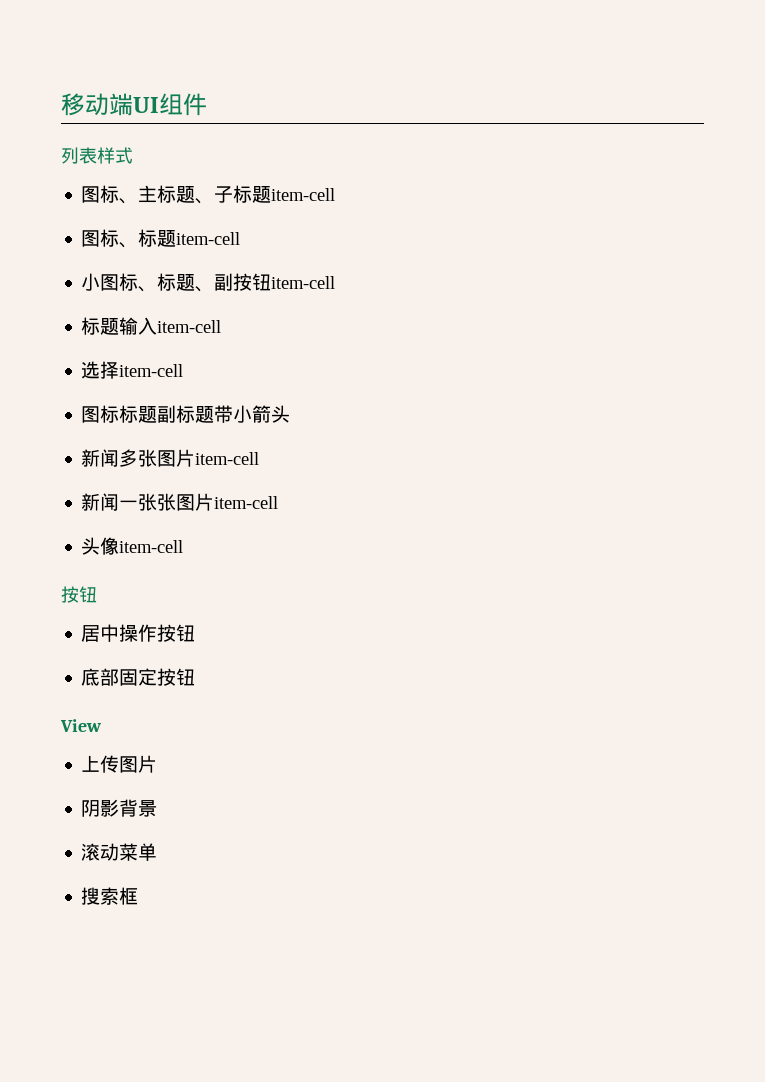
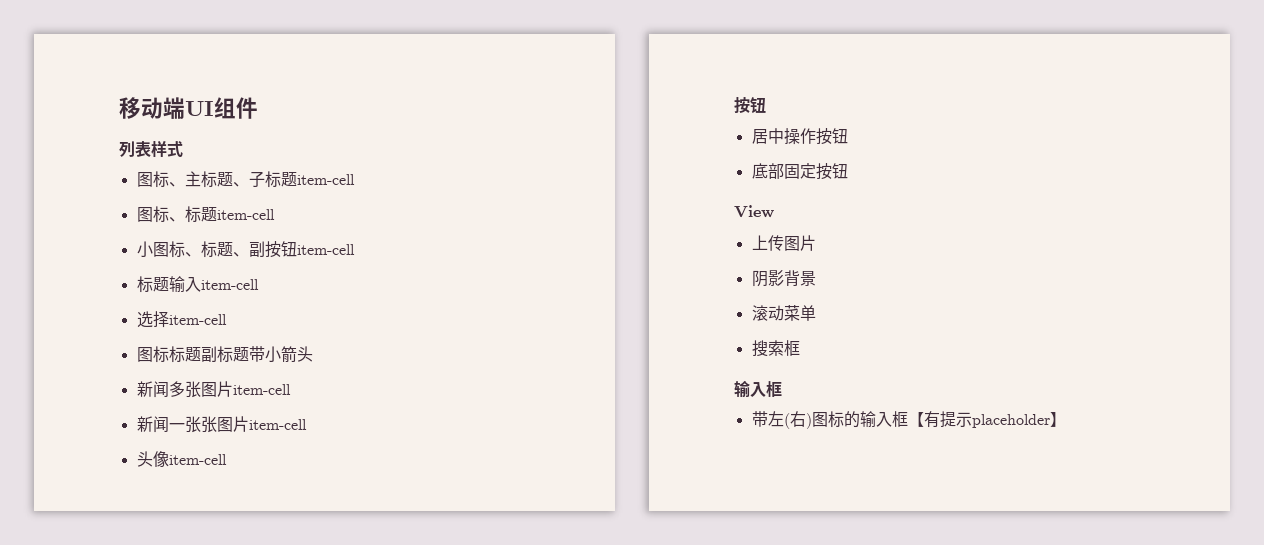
  搜索框
+ 输入框
+ 带左(右)图标的输入框【有提示placeholder】

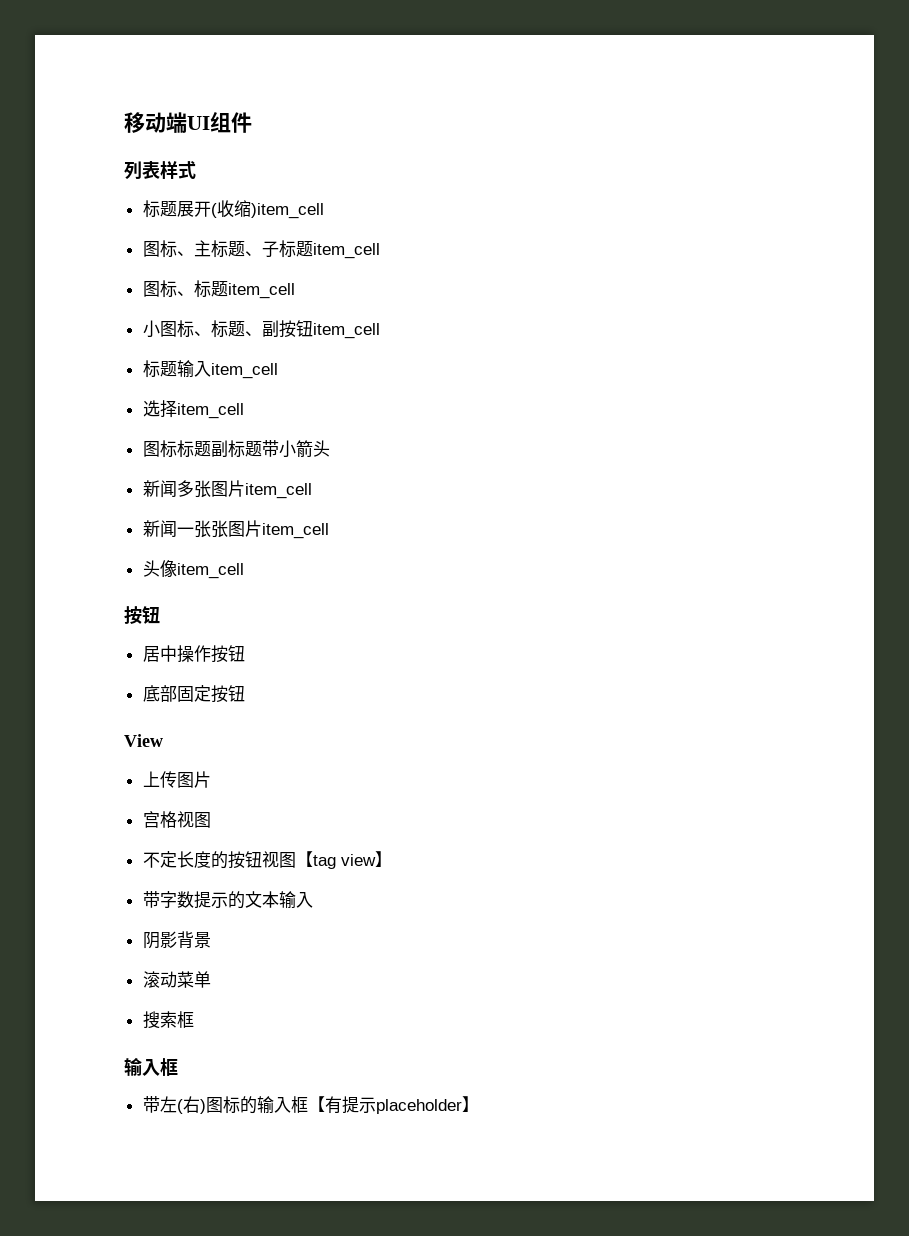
+ 标题展开(收缩)item_cell
- 图标、主标题、子标题item-cell
- 图标、标题item-cell
+ 图标、主标题、子标题item_cell
+ 图标、标题item_cell
- 小图标、标题、副按钮item-cell
+ 小图标、标题、副按钮item_cell
- 标题输入item-cell
+ 标题输入item_cell
- 选择item-cell
+ 选择item_cell
- 新闻多张图片item-cell
+ 新闻多张图片item_cell
- 新闻一张张图片item-cell
+ 新闻一张张图片item_cell
- 头像item-cell
+ 头像item_cell
+ 宫格视图
+ 不定长度的按钮视图【tag view】
+ 带字数提示的文本输入

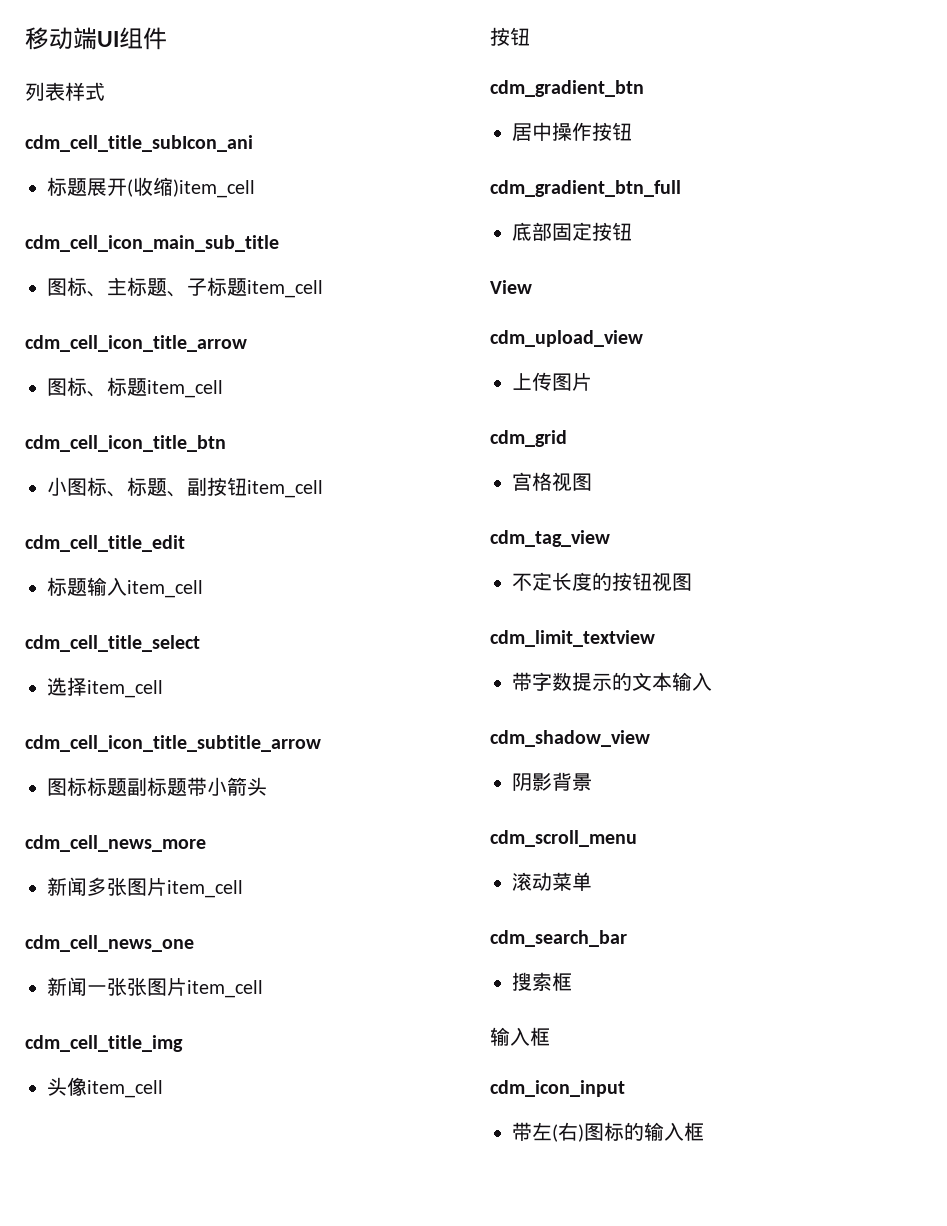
+ cdm_cell_title_subIcon_ani
+ cdm_cell_icon_main_sub_title
+ cdm_cell_icon_title_arrow
+ cdm_cell_icon_title_btn
+ cdm_cell_title_edit
+ cdm_cell_title_select
+ cdm_cell_icon_title_subtitle_arrow
+ cdm_cell_news_more
+ cdm_cell_news_one
+ cdm_cell_title_img
+ cdm_gradient_btn
+ cdm_gradient_btn_full
+ cdm_upload_view
+ cdm_grid
+ cdm_tag_view
- 不定长度的按钮视图【tag view】
+ 不定长度的按钮视图
+ cdm_limit_textview
+ cdm_shadow_view
+ cdm_scroll_menu
+ cdm_search_bar
+ cdm_icon_input
- 带左(右)图标的输入框【有提示placeholder】
+ 带左(右)图标的输入框

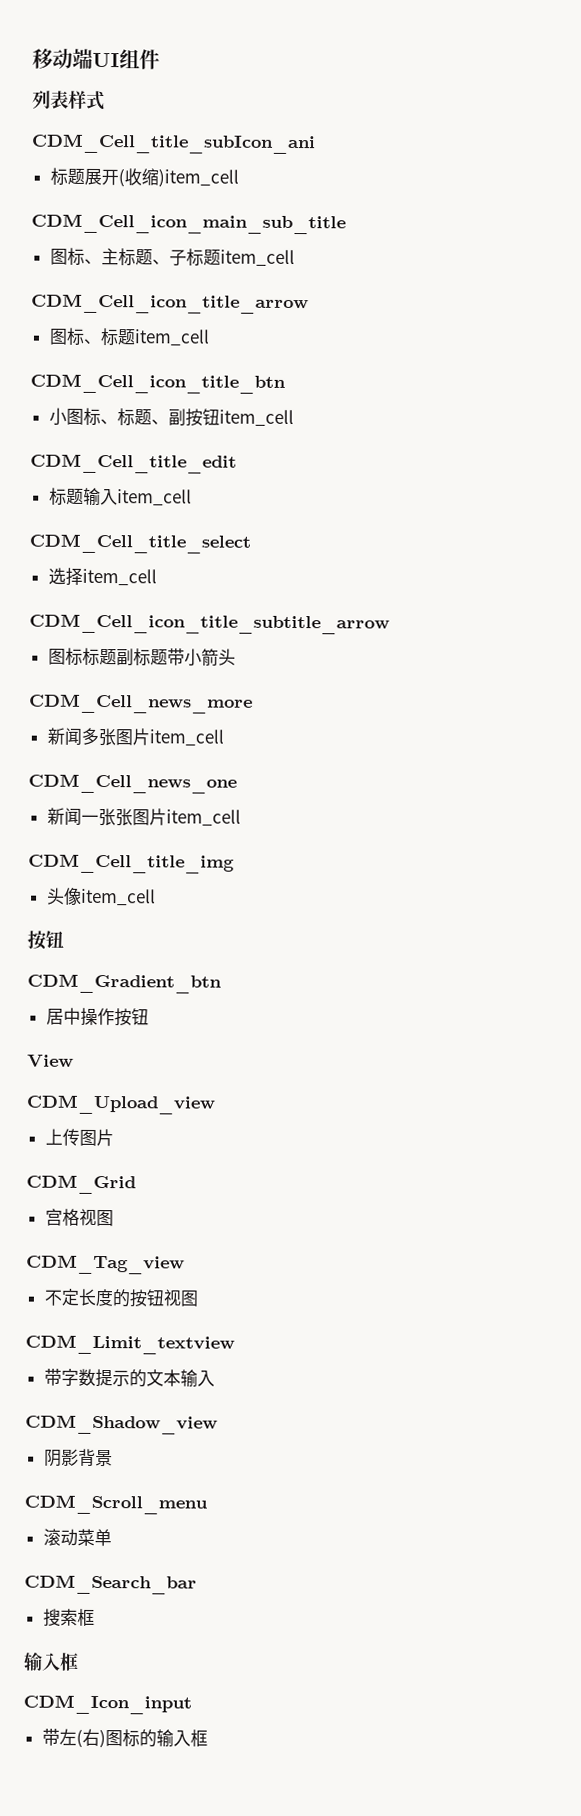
- cdm_cell_title_subIcon_ani
+ CDM_Cell_title_subIcon_ani
- cdm_cell_icon_main_sub_title
+ CDM_Cell_icon_main_sub_title
- cdm_cell_icon_title_arrow
+ CDM_Cell_icon_title_arrow
- cdm_cell_icon_title_btn
+ CDM_Cell_icon_title_btn
- cdm_cell_title_edit
+ CDM_Cell_title_edit
- cdm_cell_title_select
+ CDM_Cell_title_select
- cdm_cell_icon_title_subtitle_arrow
+ CDM_Cell_icon_title_subtitle_arrow
- cdm_cell_news_more
+ CDM_Cell_news_more
- cdm_cell_news_one
+ CDM_Cell_news_one
- cdm_cell_title_img
+ CDM_Cell_title_img
- cdm_gradient_btn
+ CDM_Gradient_btn
- cdm_gradient_btn_full
- 底部固定按钮
- cdm_upload_view
+ CDM_Upload_view
- cdm_grid
+ CDM_Grid
- cdm_tag_view
+ CDM_Tag_view
- cdm_limit_textview
+ CDM_Limit_textview
- cdm_shadow_view
+ CDM_Shadow_view
- cdm_scroll_menu
+ CDM_Scroll_menu
- cdm_search_bar
+ CDM_Search_bar
- cdm_icon_input
+ CDM_Icon_input

